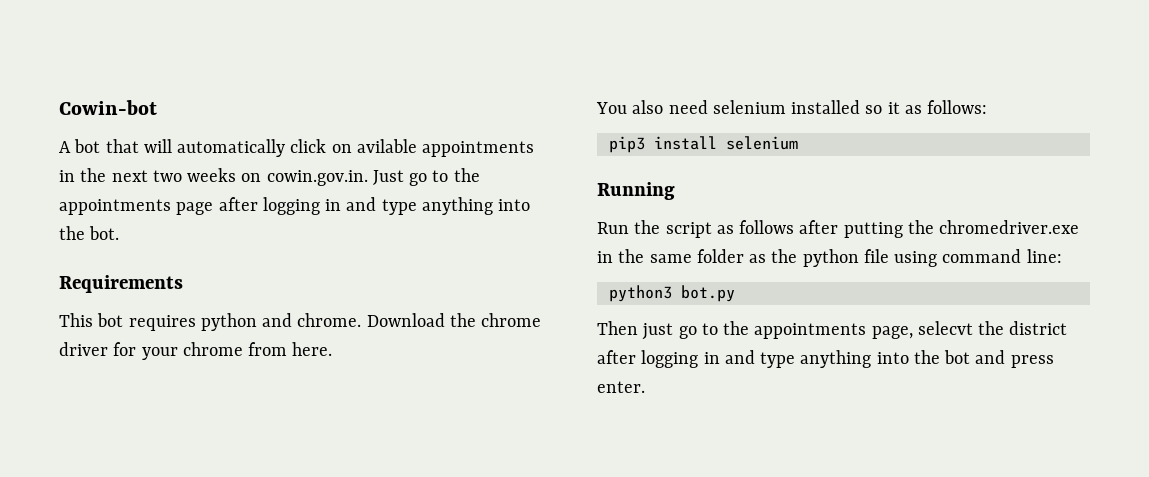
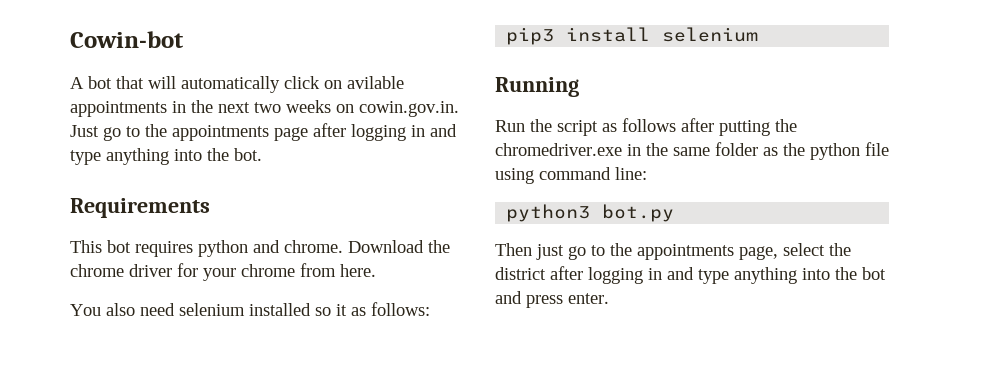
- Then just go to the appointments page, selecvt the district after logging in and type anything into the bot and press enter.
+ Then just go to the appointments page, select the district after logging in and type anything into the bot and press enter.

